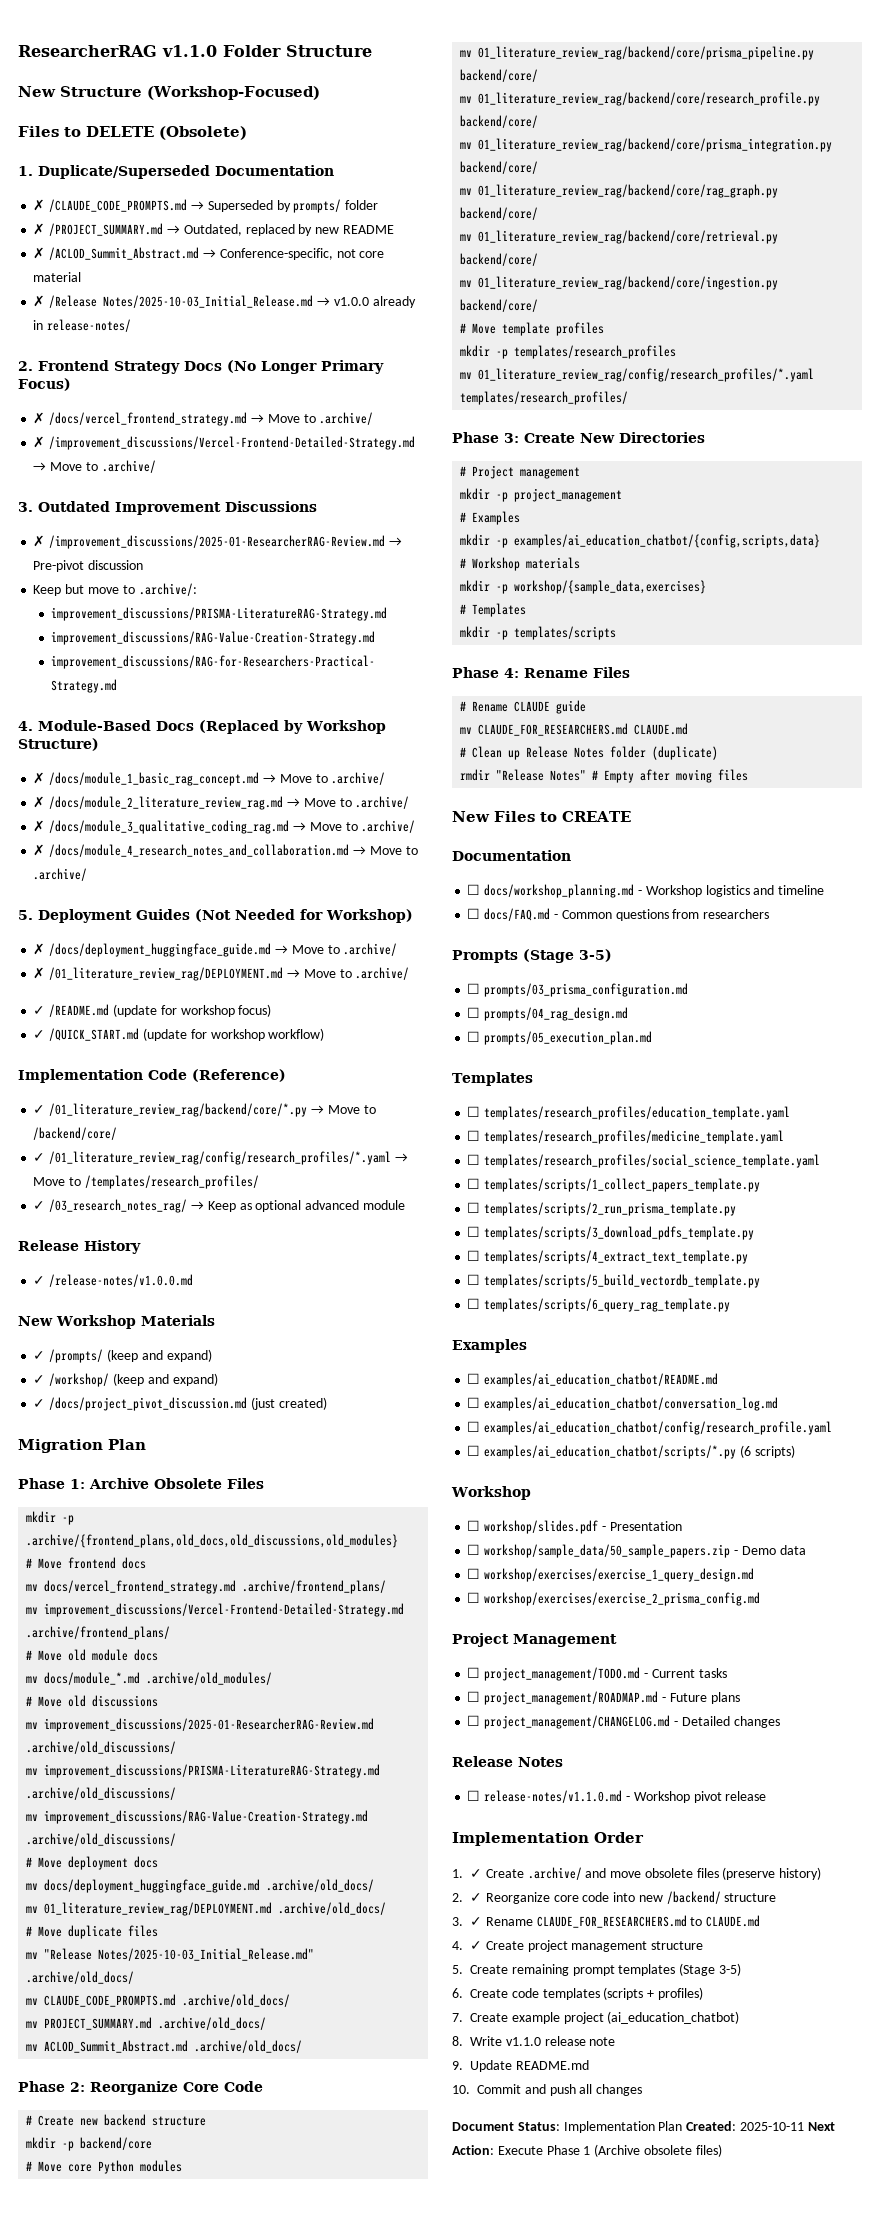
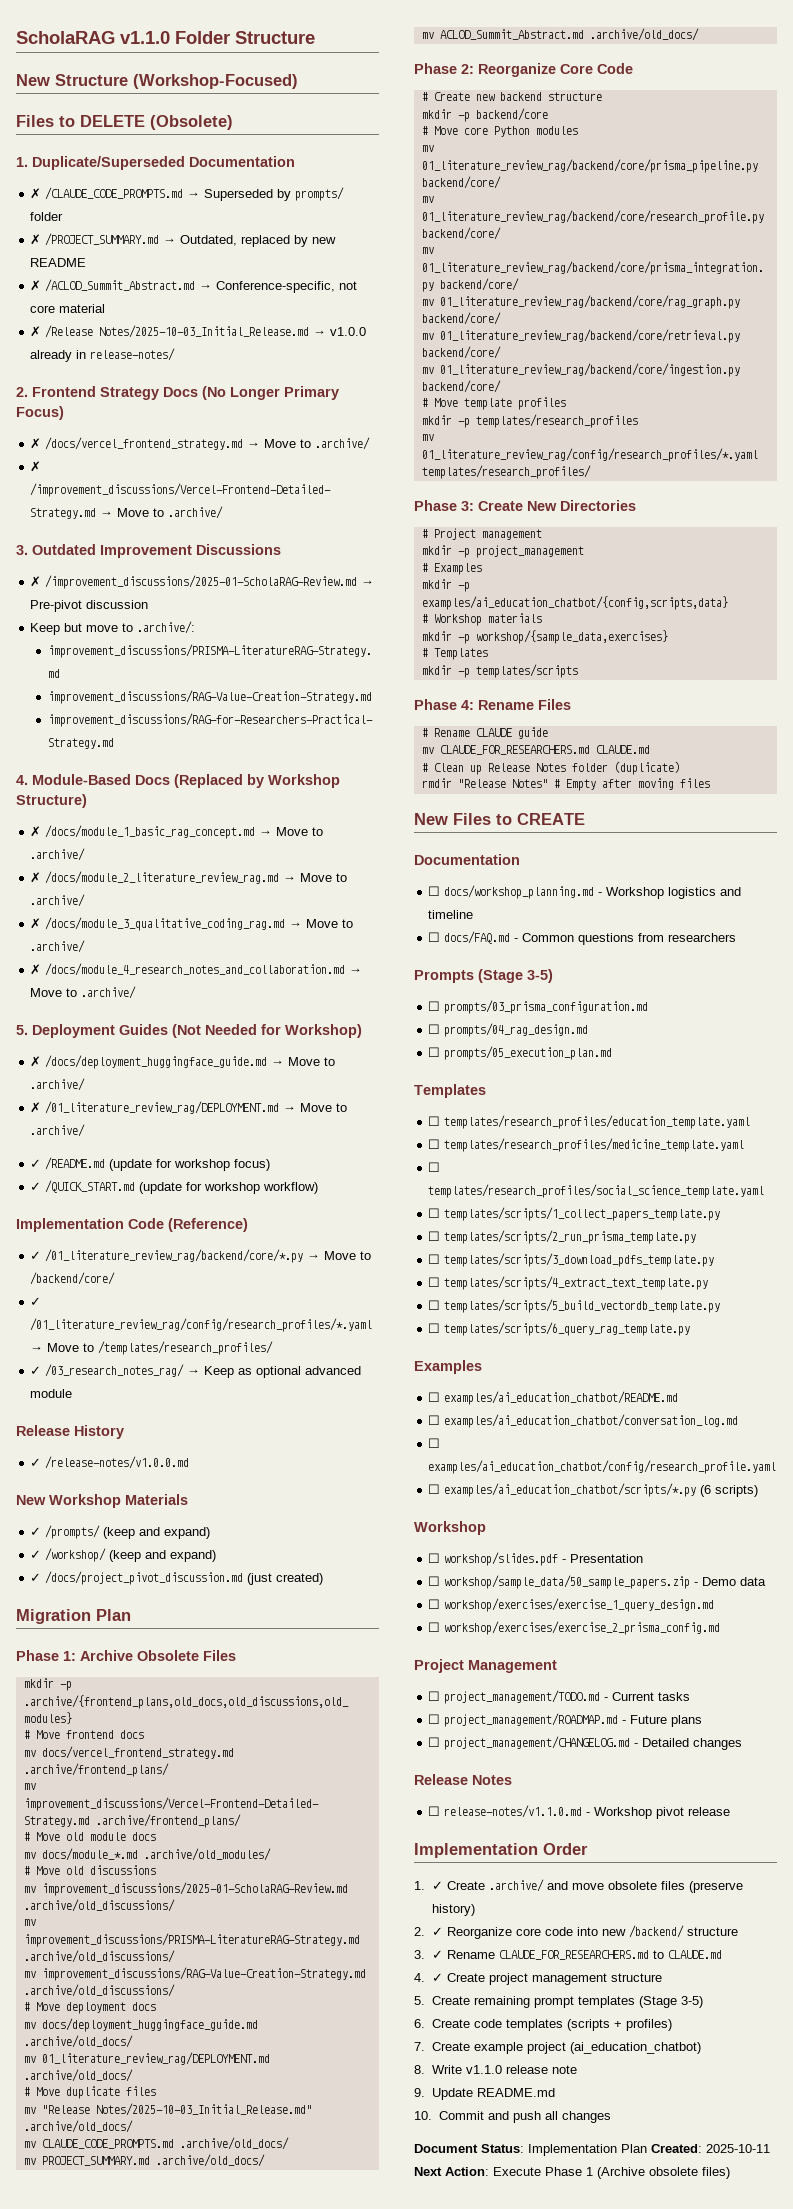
- ResearcherRAG v1.1.0 Folder Structure
+ ScholaRAG v1.1.0 Folder Structure
- ✗ /improvement_discussions/2025-01-ResearcherRAG-Review.md → Pre-pivot discussion
+ ✗ /improvement_discussions/2025-01-ScholaRAG-Review.md → Pre-pivot discussion
- mv improvement_discussions/2025-01-ResearcherRAG-Review.md .archive/old_discussions/
+ mv improvement_discussions/2025-01-ScholaRAG-Review.md .archive/old_discussions/

